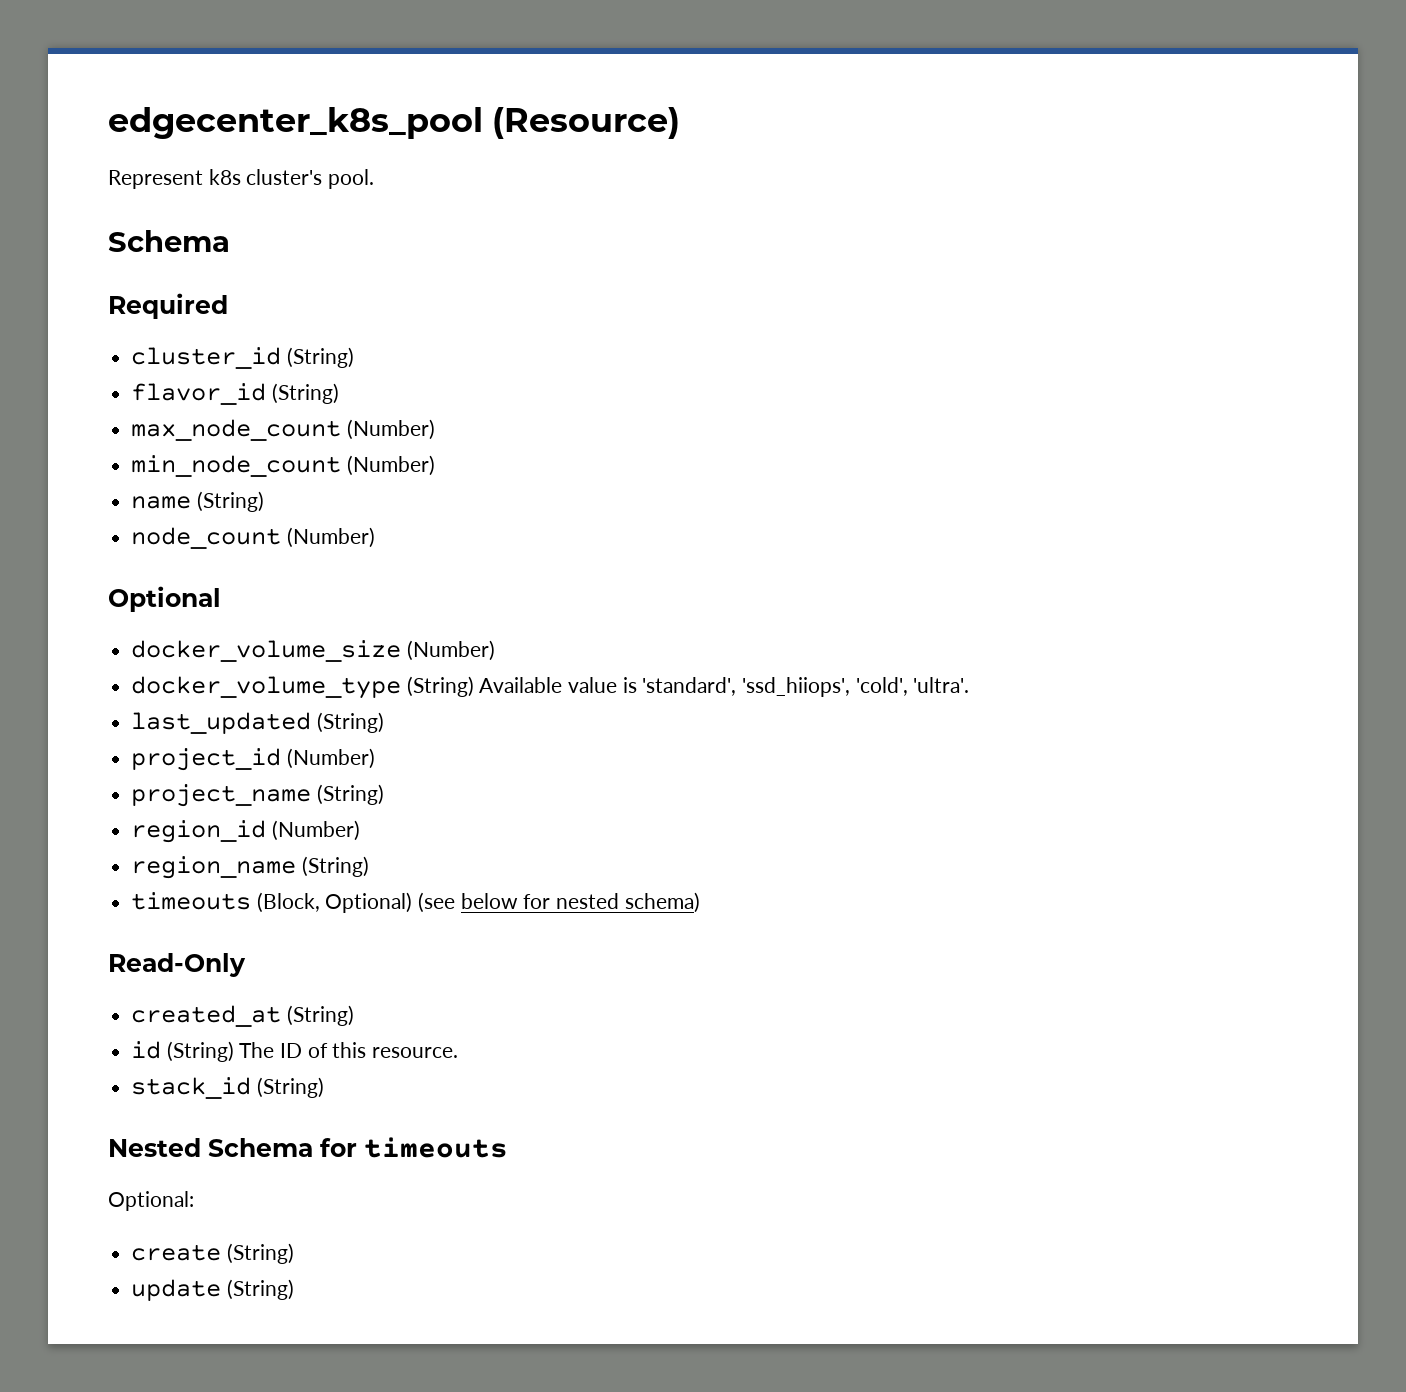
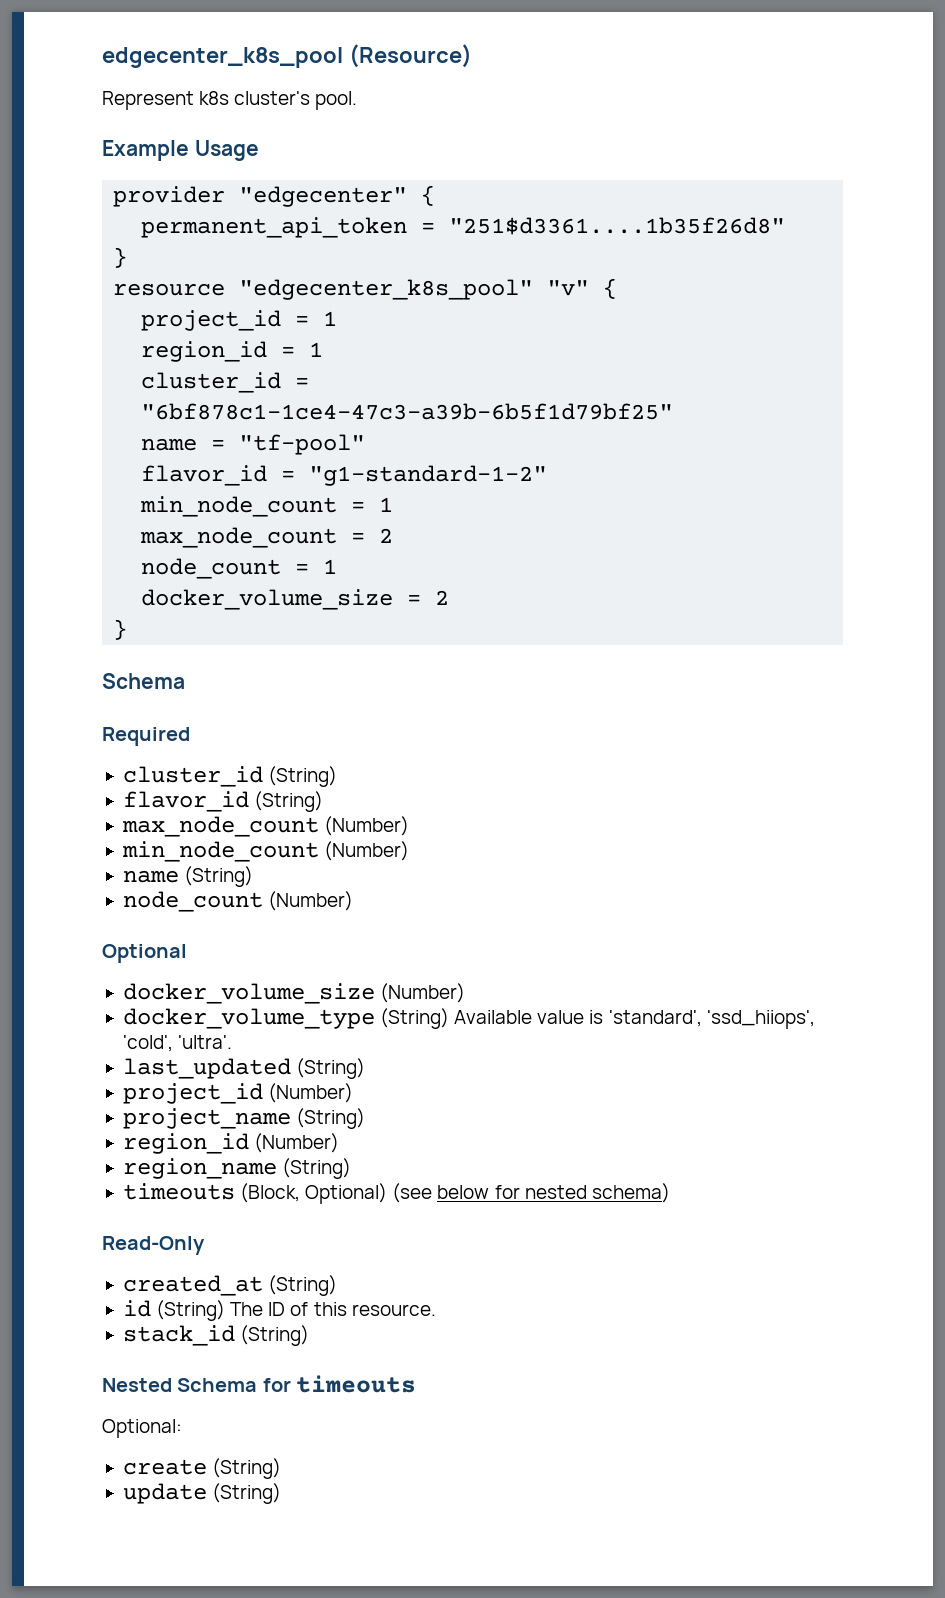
+ Example Usage
+ provider "edgecenter" {
+ permanent_api_token = "251$d3361....1b35f26d8"
+ }
+ resource "edgecenter_k8s_pool" "v" {
+ project_id = 1
+ region_id = 1
+ cluster_id = "6bf878c1-1ce4-47c3-a39b-6b5f1d79bf25"
+ name = "tf-pool"
+ flavor_id = "g1-standard-1-2"
+ min_node_count = 1
+ max_node_count = 2
+ node_count = 1
+ docker_volume_size = 2
+ }

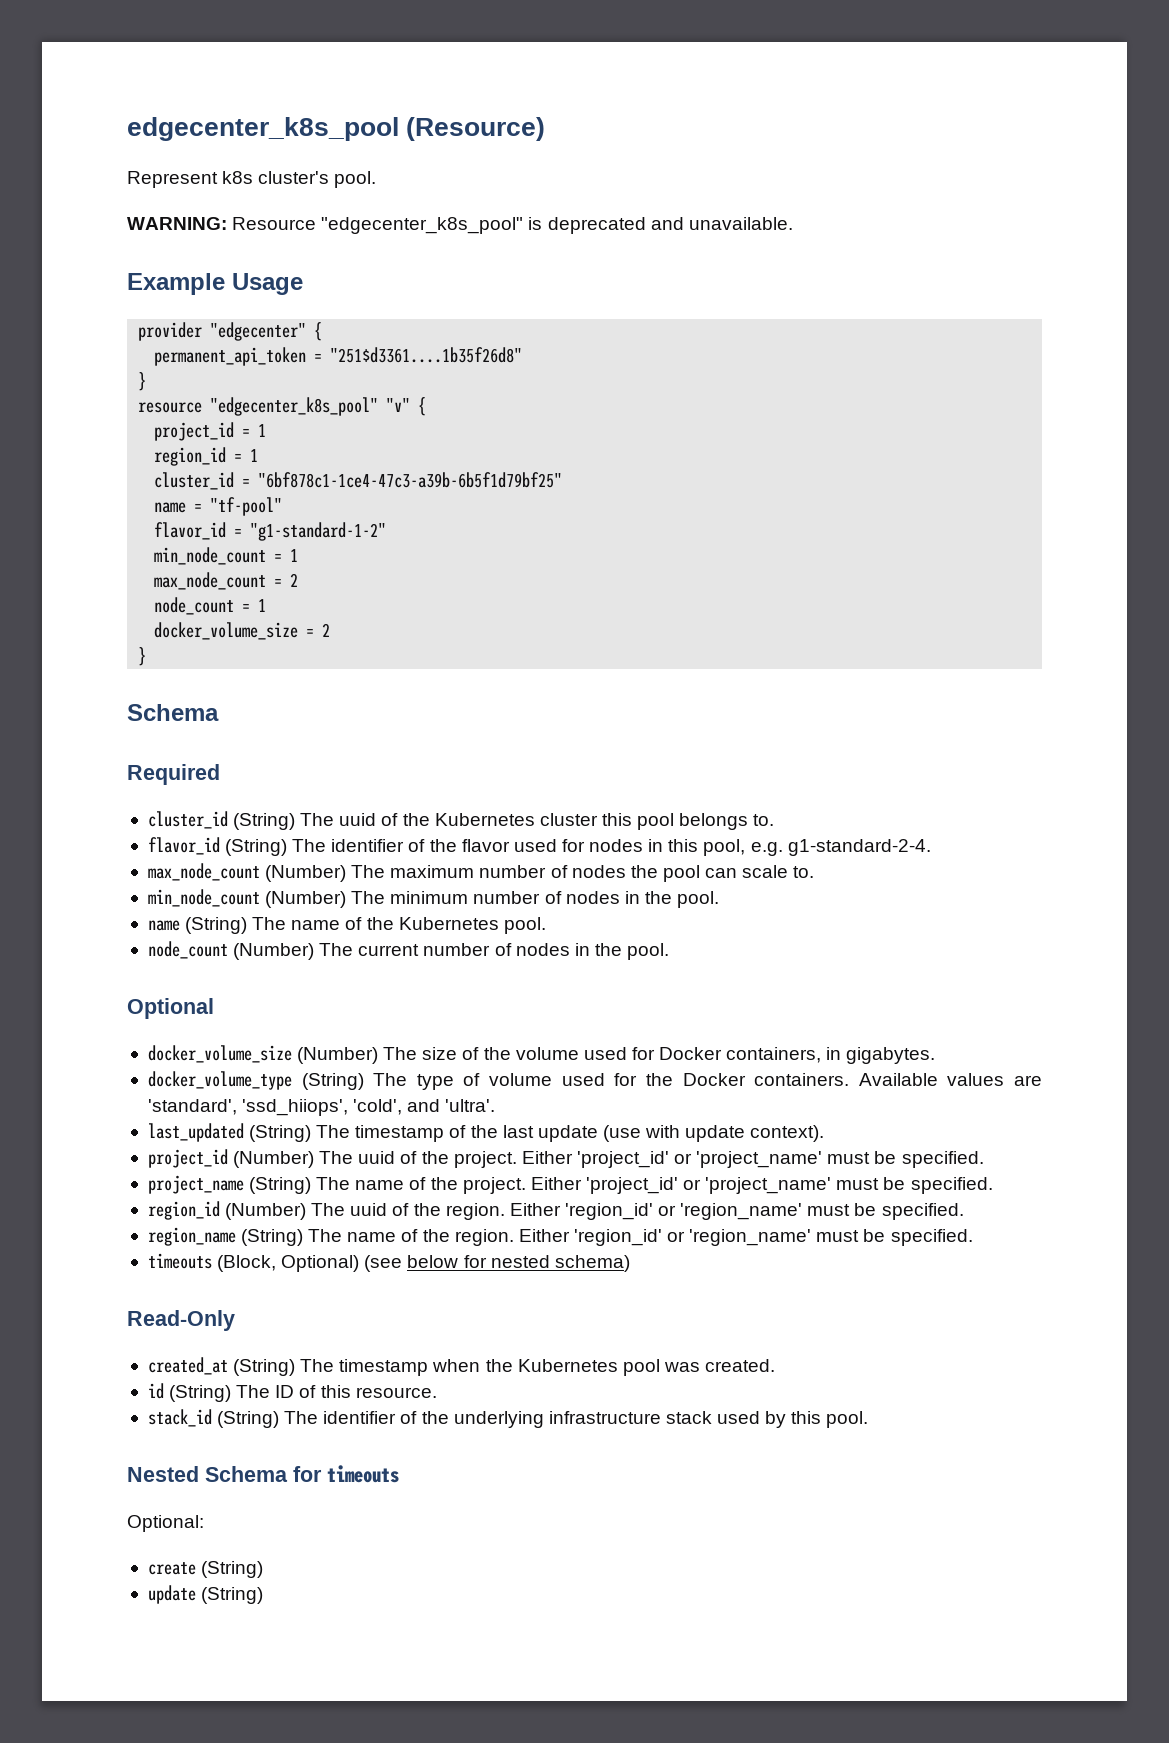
+ WARNING: Resource "edgecenter_k8s_pool" is deprecated and unavailable.
- cluster_id (String)
- flavor_id (String)
- max_node_count (Number)
- min_node_count (Number)
- name (String)
- node_count (Number)
+ cluster_id (String) The uuid of the Kubernetes cluster this pool belongs to.
+ flavor_id (String) The identifier of the flavor used for nodes in this pool, e.g. g1-standard-2-4.
+ max_node_count (Number) The maximum number of nodes the pool can scale to.
+ min_node_count (Number) The minimum number of nodes in the pool.
+ name (String) The name of the Kubernetes pool.
+ node_count (Number) The current number of nodes in the pool.
  Optional
- docker_volume_size (Number)
- docker_volume_type (String) Available value is 'standard', 'ssd_hiiops', 'cold', 'ultra'.
+ docker_volume_size (Number) The size of the volume used for Docker containers, in gigabytes.
+ docker_volume_type (String) The type of volume used for the Docker containers. Available values are 'standard', 'ssd_hiiops', 'cold', and 'ultra'.
- last_updated (String)
- project_id (Number)
- project_name (String)
- region_id (Number)
- region_name (String)
+ last_updated (String) The timestamp of the last update (use with update context).
+ project_id (Number) The uuid of the project. Either 'project_id' or 'project_name' must be specified.
+ project_name (String) The name of the project. Either 'project_id' or 'project_name' must be specified.
+ region_id (Number) The uuid of the region. Either 'region_id' or 'region_name' must be specified.
+ region_name (String) The name of the region. Either 'region_id' or 'region_name' must be specified.
- created_at (String)
+ created_at (String) The timestamp when the Kubernetes pool was created.
- stack_id (String)
+ stack_id (String) The identifier of the underlying infrastructure stack used by this pool.

